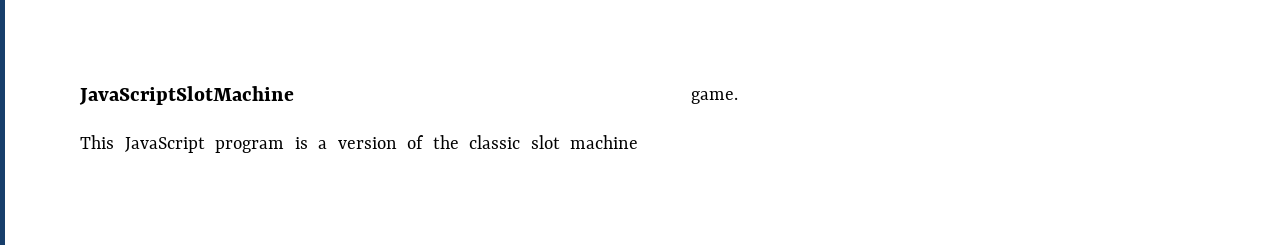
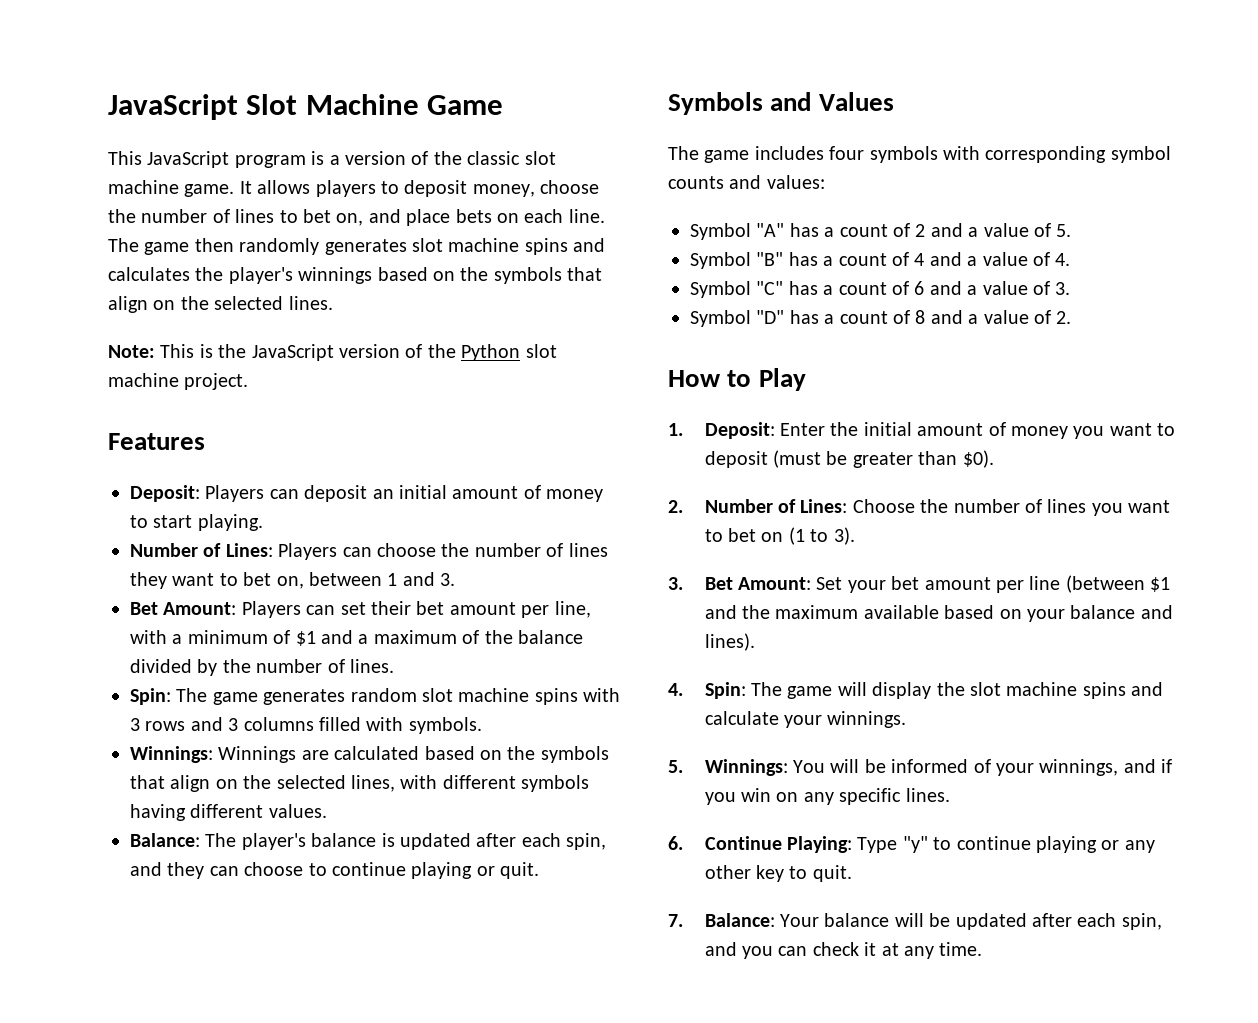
- JavaScriptSlotMachine
+ JavaScript Slot Machine Game
+ It allows players to deposit money, choose the number of lines to bet on, and place bets on each line. The game then randomly generates slot machine spins and calculates the player's winnings based on the symbols that align on the selected lines.
+ Note: This is the JavaScript version of the Python slot machine project.
+ Features
+ Deposit: Players can deposit an initial amount of money to start playing.
+ Number of Lines: Players can choose the number of lines they want to bet on, between 1 and 3.
+ Bet Amount: Players can set their bet amount per line, with a minimum of $1 and a maximum of the balance divided by the number of lines.
+ Spin: The game generates random slot machine spins with 3 rows and 3 columns filled with symbols.
+ Winnings: Winnings are calculated based on the symbols that align on the selected lines, with different symbols having different values.
+ Balance: The player's balance is updated after each spin, and they can choose to continue playing or quit.
+ Symbols and Values
+ The game includes four symbols with corresponding symbol counts and values:
+ Symbol "A" has a count of 2 and a value of 5.
+ Symbol "B" has a count of 4 and a value of 4.
+ Symbol "C" has a count of 6 and a value of 3.
+ Symbol "D" has a count of 8 and a value of 2.
+ How to Play
+ 1. Deposit: Enter the initial amount of money you want to deposit (must be greater than $0).
+ 2. Number of Lines: Choose the number of lines you want to bet on (1 to 3).
+ 3. Bet Amount: Set your bet amount per line (between $1 and the maximum available based on your balance and lines).
+ 4. Spin: The game will display the slot machine spins and calculate your winnings.
+ 5. Winnings: You will be informed of your winnings, and if you win on any specific lines.
+ 6. Continue Playing: Type "y" to continue playing or any other key to quit.
+ 7. Balance: Your balance will be updated after each spin, and you can check it at any time.

